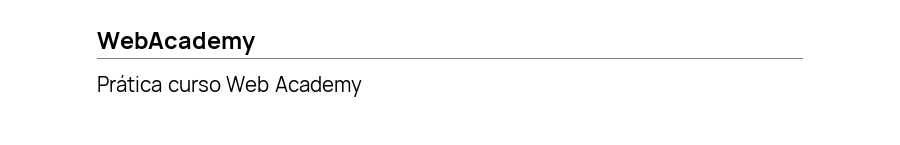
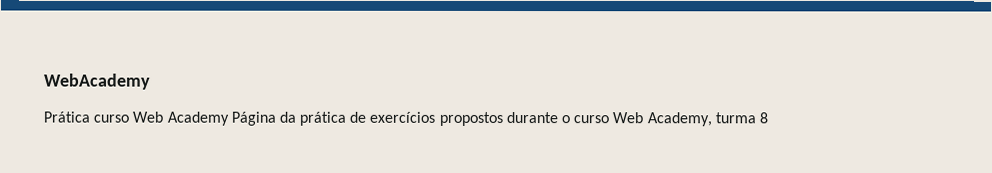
- Prática curso Web Academy
+ Prática curso Web Academy Página da prática de exercícios propostos durante o curso Web Academy, turma 8

